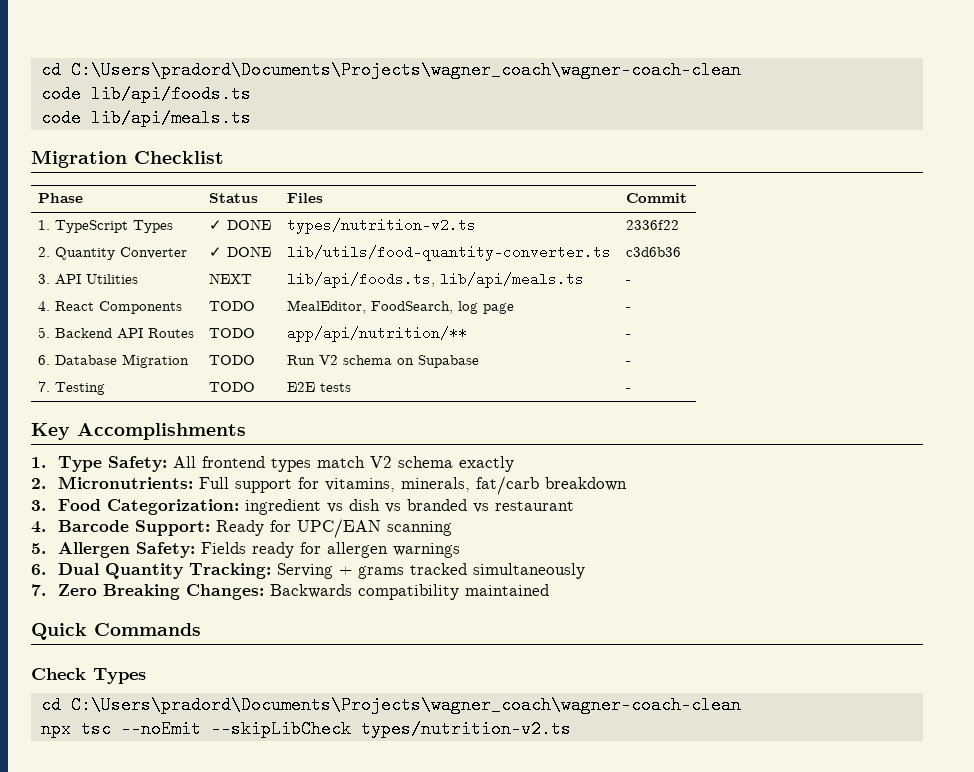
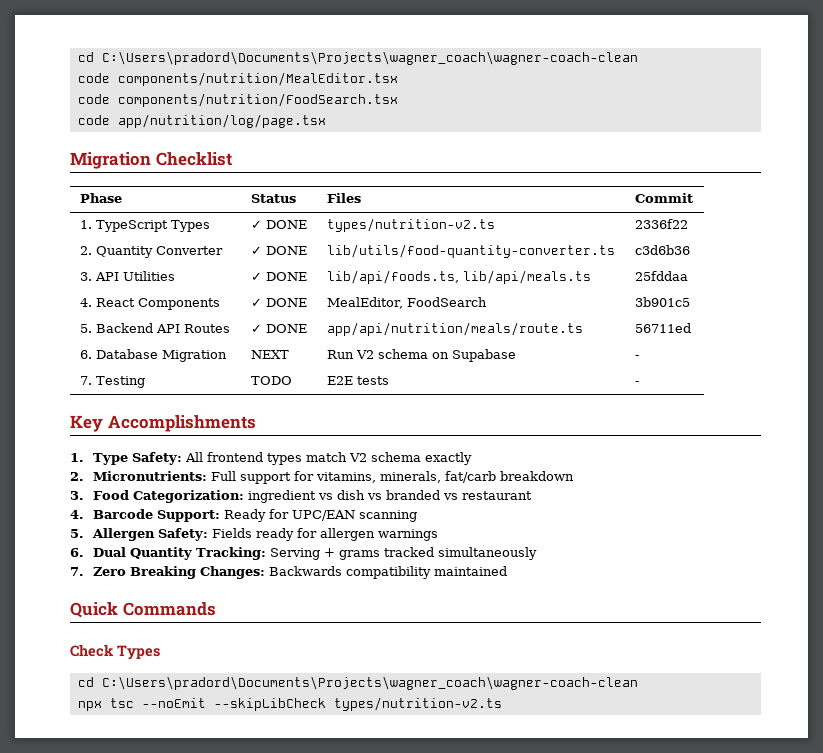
- code lib/api/foods.ts
- code lib/api/meals.ts
+ code components/nutrition/MealEditor.tsx
+ code components/nutrition/FoodSearch.tsx
+ code app/nutrition/log/page.tsx
- 3. API Utilities | NEXT | lib/api/foods.ts, lib/api/meals.ts | -
+ 3. API Utilities | ✓ DONE | lib/api/foods.ts, lib/api/meals.ts | 25fddaa
- 4. React Components | TODO | MealEditor, FoodSearch, log page | -
+ 4. React Components | ✓ DONE | MealEditor, FoodSearch | 3b901c5
- 5. Backend API Routes | TODO | app/api/nutrition/** | -
+ 5. Backend API Routes | ✓ DONE | app/api/nutrition/meals/route.ts | 56711ed
- 6. Database Migration | TODO | Run V2 schema on Supabase | -
+ 6. Database Migration | NEXT | Run V2 schema on Supabase | -

